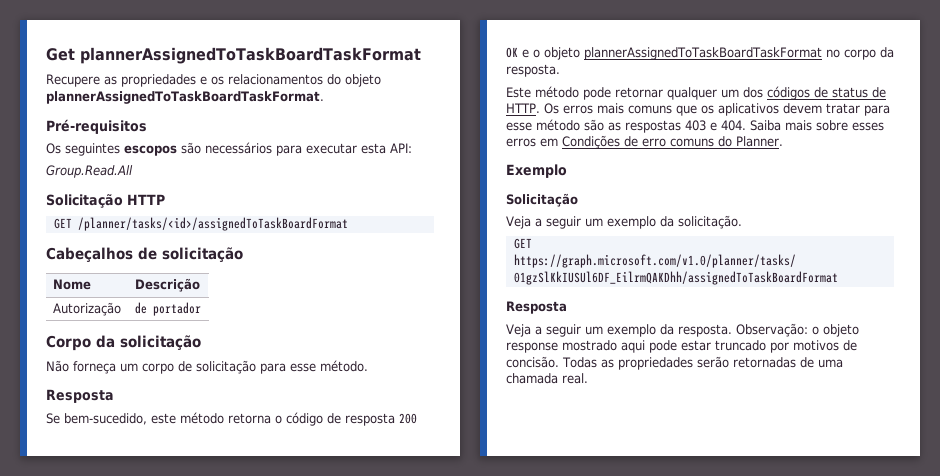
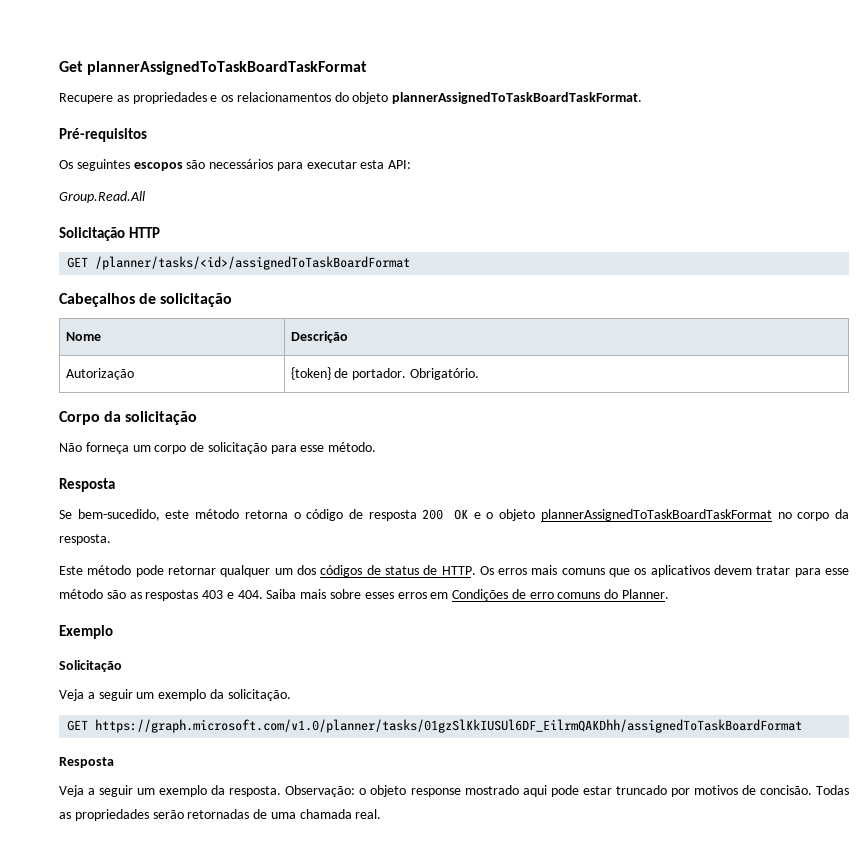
- Autorização | de portador
+ Autorização | {token} de portador. Obrigatório.

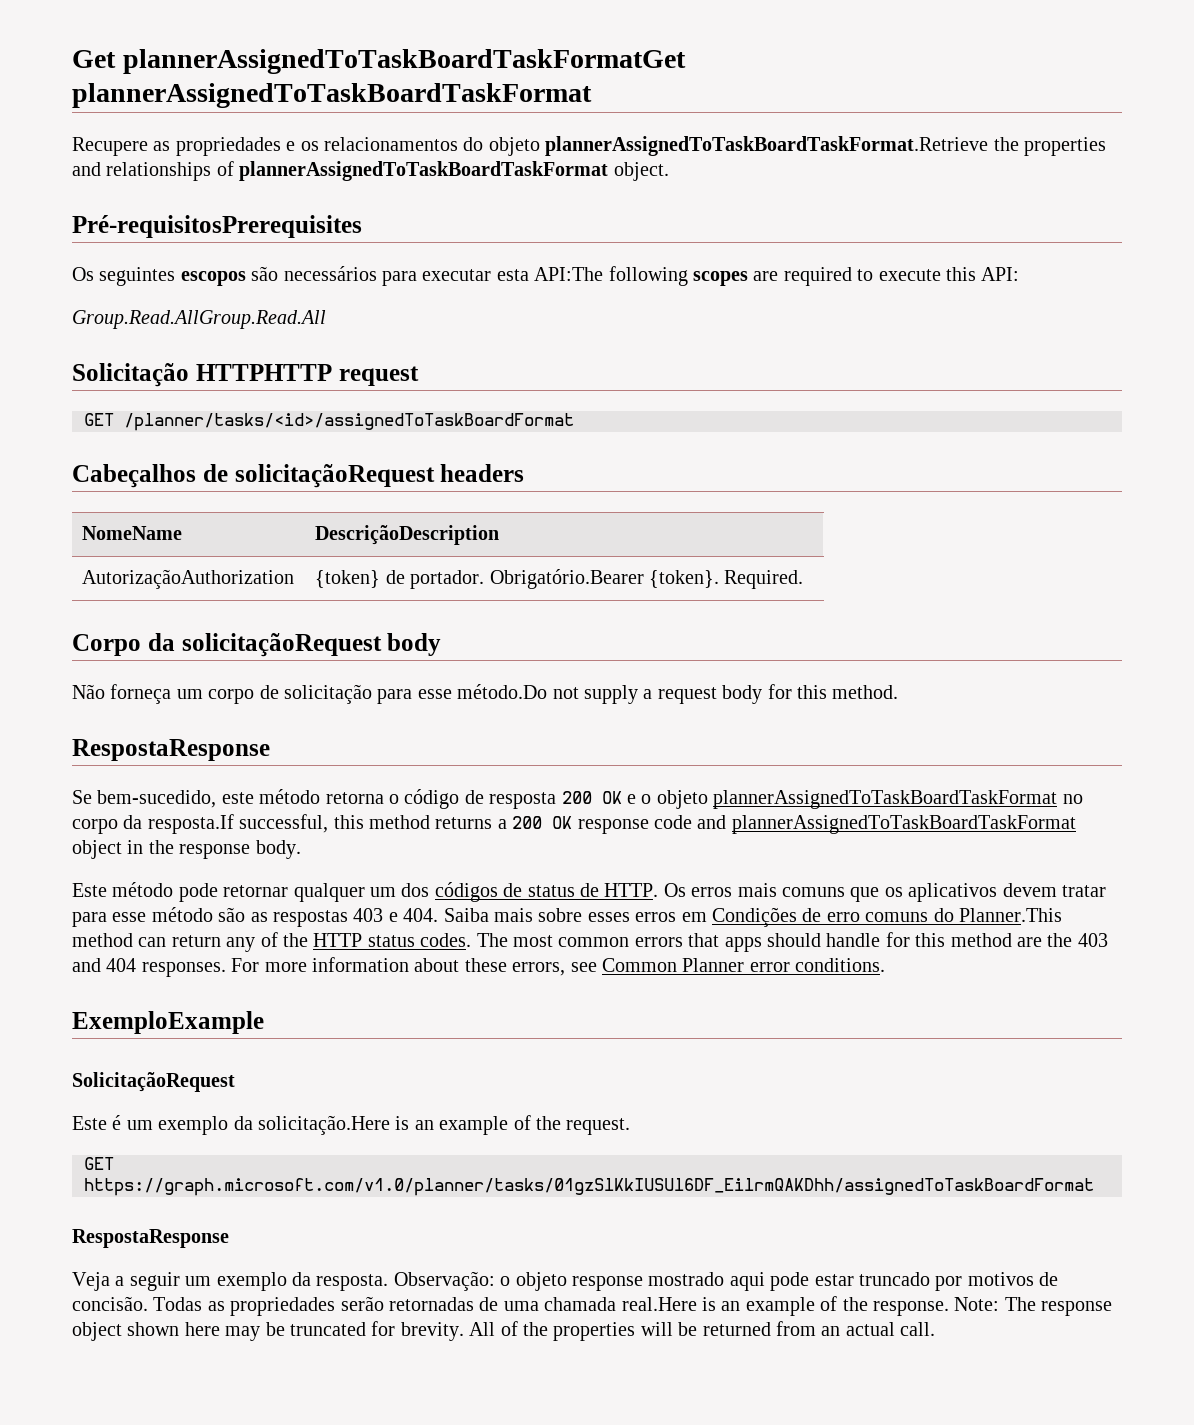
- Get plannerAssignedToTaskBoardTaskFormat
+ Get plannerAssignedToTaskBoardTaskFormatGet plannerAssignedToTaskBoardTaskFormat
- Recupere as propriedades e os relacionamentos do objeto plannerAssignedToTaskBoardTaskFormat.
- Pré-requisitos
+ Recupere as propriedades e os relacionamentos do objeto plannerAssignedToTaskBoardTaskFormat.Retrieve the properties and relationships of plannerAssignedToTaskBoardTaskFormat object.
+ Pré-requisitosPrerequisites
- Os seguintes escopos são necessários para executar esta API:
+ Os seguintes escopos são necessários para executar esta API:The following scopes are required to execute this API:
- Group.Read.All
- Solicitação HTTP
+ Group.Read.AllGroup.Read.All
+ Solicitação HTTPHTTP request
- Cabeçalhos de solicitação
- Nome | Descrição
- Autorização | {token} de portador. Obrigatório.
+ Cabeçalhos de solicitaçãoRequest headers
+ NomeName | DescriçãoDescription
+ AutorizaçãoAuthorization | {token} de portador. Obrigatório.Bearer {token}. Required.
- Corpo da solicitação
+ Corpo da solicitaçãoRequest body
- Não forneça um corpo de solicitação para esse método.
- Resposta
+ Não forneça um corpo de solicitação para esse método.Do not supply a request body for this method.
+ RespostaResponse
- Se bem-sucedido, este método retorna o código de resposta 200 OK e o objeto plannerAssignedToTaskBoardTaskFormat no corpo da resposta.
+ Se bem-sucedido, este método retorna o código de resposta 200 OK e o objeto plannerAssignedToTaskBoardTaskFormat no corpo da resposta.If successful, this method returns a 200 OK response code and plannerAssignedToTaskBoardTaskFormat object in the response body.
- Os erros mais comuns que os aplicativos devem tratar para esse método são as respostas 403 e 404. Saiba mais sobre esses erros em Condições de erro comuns do Planner.
- Exemplo
- Solicitação
- Veja a seguir um exemplo da solicitação.
+ Os erros mais comuns que os aplicativos devem tratar para esse método são as respostas 403 e 404. Saiba mais sobre esses erros em Condições de erro comuns do Planner.This method can return any of the HTTP status codes. The most common errors that apps should handle for this method are the 403 and 404 responses. For more information about these errors, see Common Planner error conditions.
+ ExemploExample
+ SolicitaçãoRequest
+ Este é um exemplo da solicitação.Here is an example of the request.
  GET https://graph.microsoft.com/v1.0/planner/tasks/01gzSlKkIUSUl6DF_EilrmQAKDhh/assignedToTaskBoardFormat
- Resposta
+ RespostaResponse
- Todas as propriedades serão retornadas de uma chamada real.
+ Todas as propriedades serão retornadas de uma chamada real.Here is an example of the response. Note: The response object shown here may be truncated for brevity. All of the properties will be returned from an actual call.

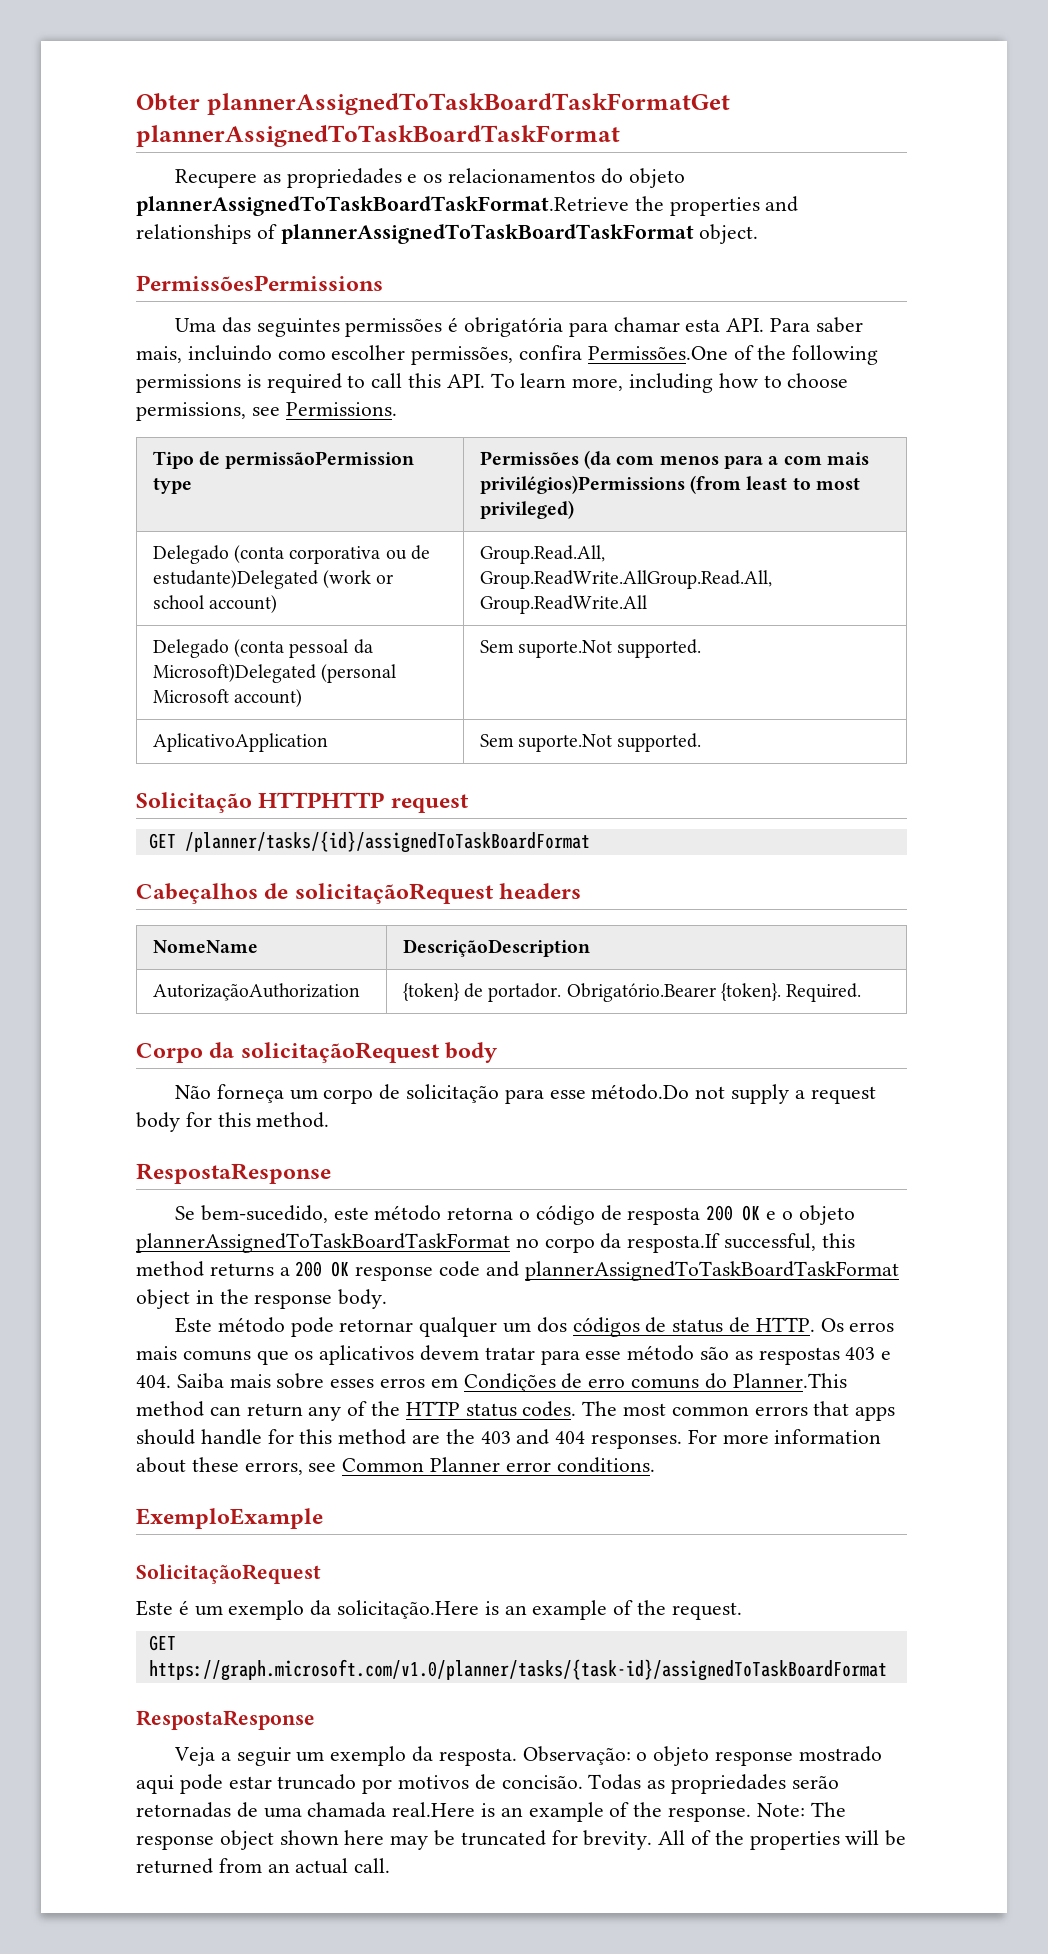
- Get plannerAssignedToTaskBoardTaskFormatGet plannerAssignedToTaskBoardTaskFormat
+ Obter plannerAssignedToTaskBoardTaskFormatGet plannerAssignedToTaskBoardTaskFormat
- Pré-requisitosPrerequisites
- Os seguintes escopos são necessários para executar esta API:The following scopes are required to execute this API:
- Group.Read.AllGroup.Read.All
+ PermissõesPermissions
+ Uma das seguintes permissões é obrigatória para chamar esta API. Para saber mais, incluindo como escolher permissões, confira Permissões.One of the following permissions is required to call this API. To learn more, including how to choose permissions, see Permissions.
+ Tipo de permissãoPermission type | Permissões (da com menos para a com mais privilégios)Permissions (from least to most privileged)
+ Delegado (conta corporativa ou de estudante)Delegated (work or school account) | Group.Read.All, Group.ReadWrite.AllGroup.Read.All, Group.ReadWrite.All
+ Delegado (conta pessoal da Microsoft)Delegated (personal Microsoft account) | Sem suporte.Not supported.
+ AplicativoApplication | Sem suporte.Not supported.
- GET /planner/tasks/<id>/assignedToTaskBoardFormat
+ GET /planner/tasks/{id}/assignedToTaskBoardFormat
- GET https://graph.microsoft.com/v1.0/planner/tasks/01gzSlKkIUSUl6DF_EilrmQAKDhh/assignedToTaskBoardFormat
+ GET https://graph.microsoft.com/v1.0/planner/tasks/{task-id}/assignedToTaskBoardFormat

